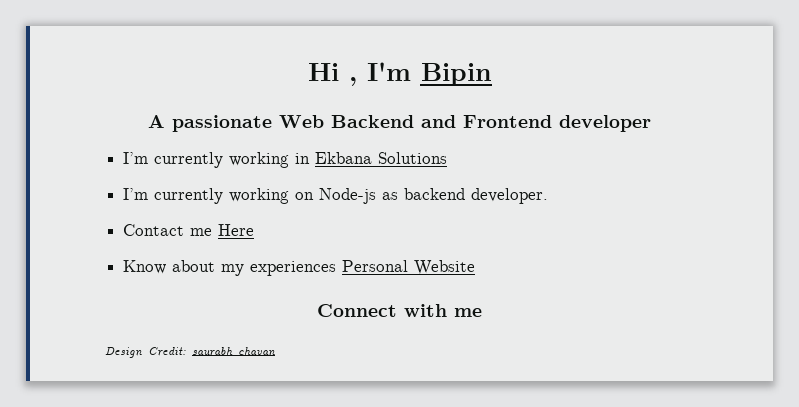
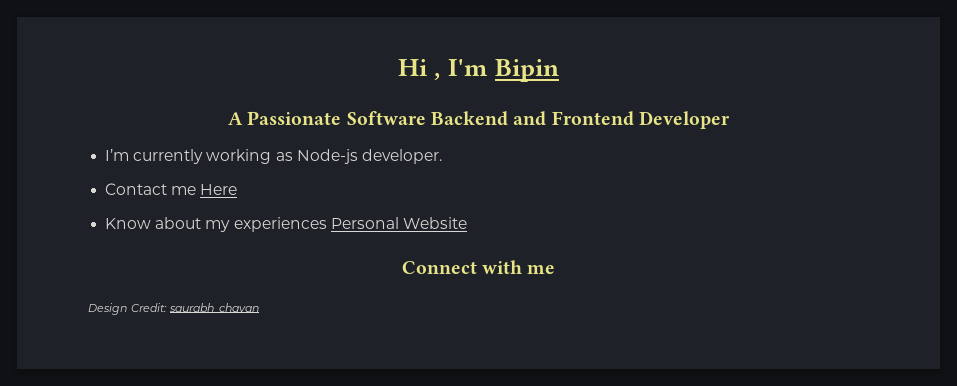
- A passionate Web Backend and Frontend developer
- I’m currently working in Ekbana Solutions
- I’m currently working on Node-js as backend developer.
+ A Passionate Software Backend and Frontend Developer
+ I’m currently working as Node-js developer.

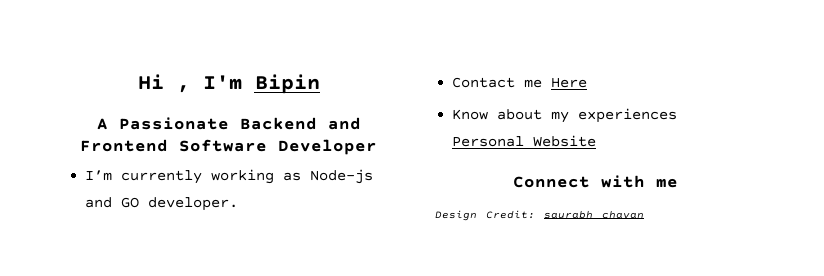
- A Passionate Software Backend and Frontend Developer
+ A Passionate Backend and Frontend Software Developer
- I’m currently working as Node-js developer.
+ I’m currently working as Node-js and GO developer.

